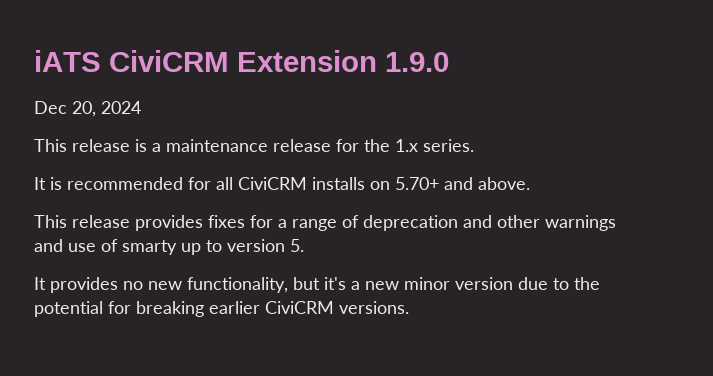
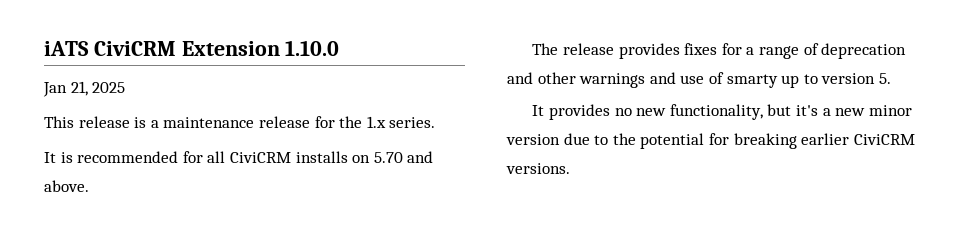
- iATS CiviCRM Extension 1.9.0
- Dec 20, 2024
+ iATS CiviCRM Extension 1.10.0
+ Jan 21, 2025
- It is recommended for all CiviCRM installs on 5.70+ and above.
+ It is recommended for all CiviCRM installs on 5.70 and above.
- This release provides fixes for a range of deprecation and other warnings and use of smarty up to version 5.
+ The release provides fixes for a range of deprecation and other warnings and use of smarty up to version 5.

